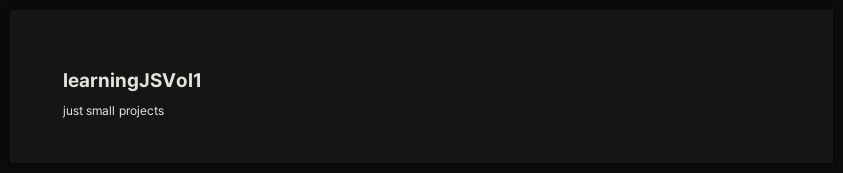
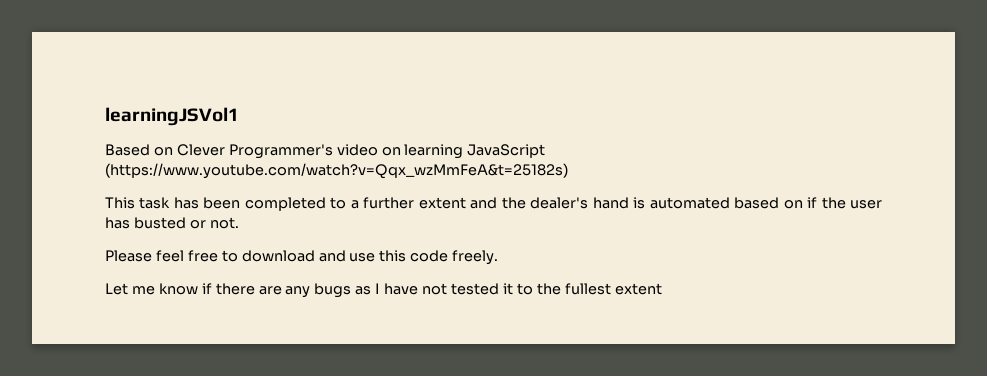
- just small projects
+ Based on Clever Programmer's video on learning JavaScript (https://www.youtube.com/watch?v=Qqx_wzMmFeA&t=25182s)
+ This task has been completed to a further extent and the dealer's hand is automated based on if the user has busted or not.
+ Please feel free to download and use this code freely.
+ Let me know if there are any bugs as I have not tested it to the fullest extent

